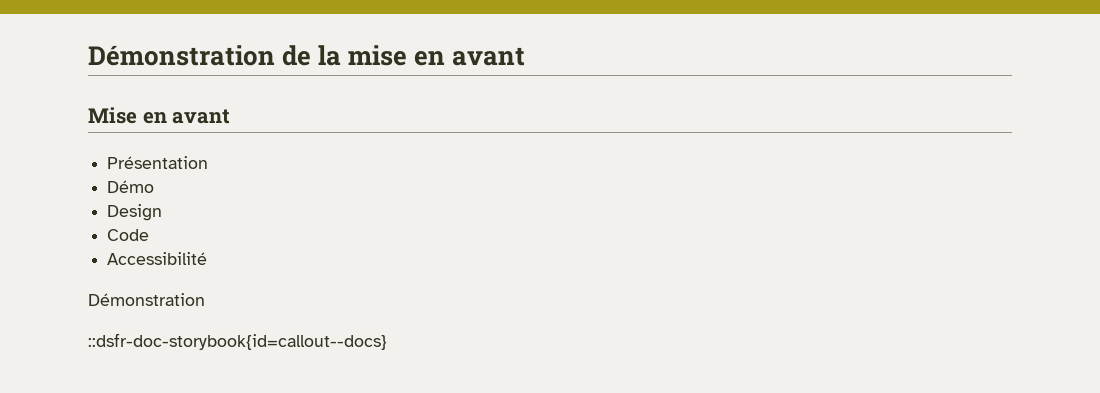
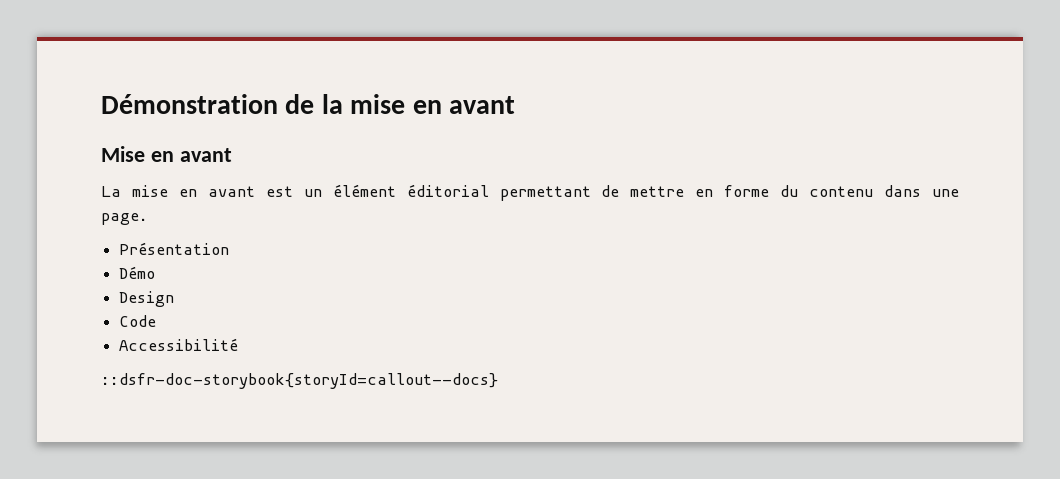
+ La mise en avant est un élément éditorial permettant de mettre en forme du contenu dans une page.
  Accessibilité
- Démonstration
- ::dsfr-doc-storybook{id=callout--docs}
+ ::dsfr-doc-storybook{storyId=callout--docs}

